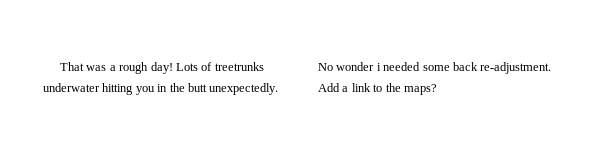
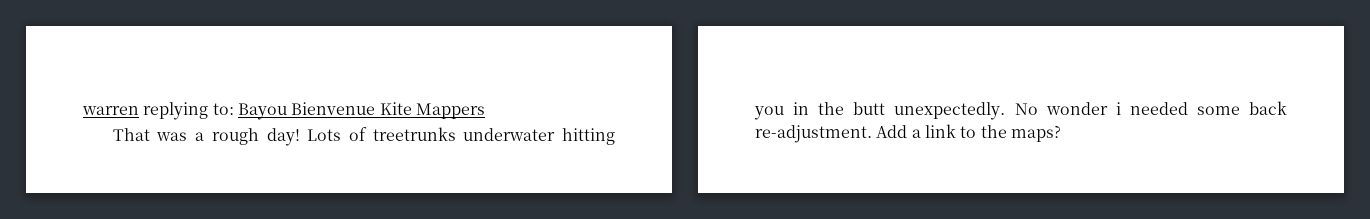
+ warren replying to: Bayou Bienvenue Kite Mappers

